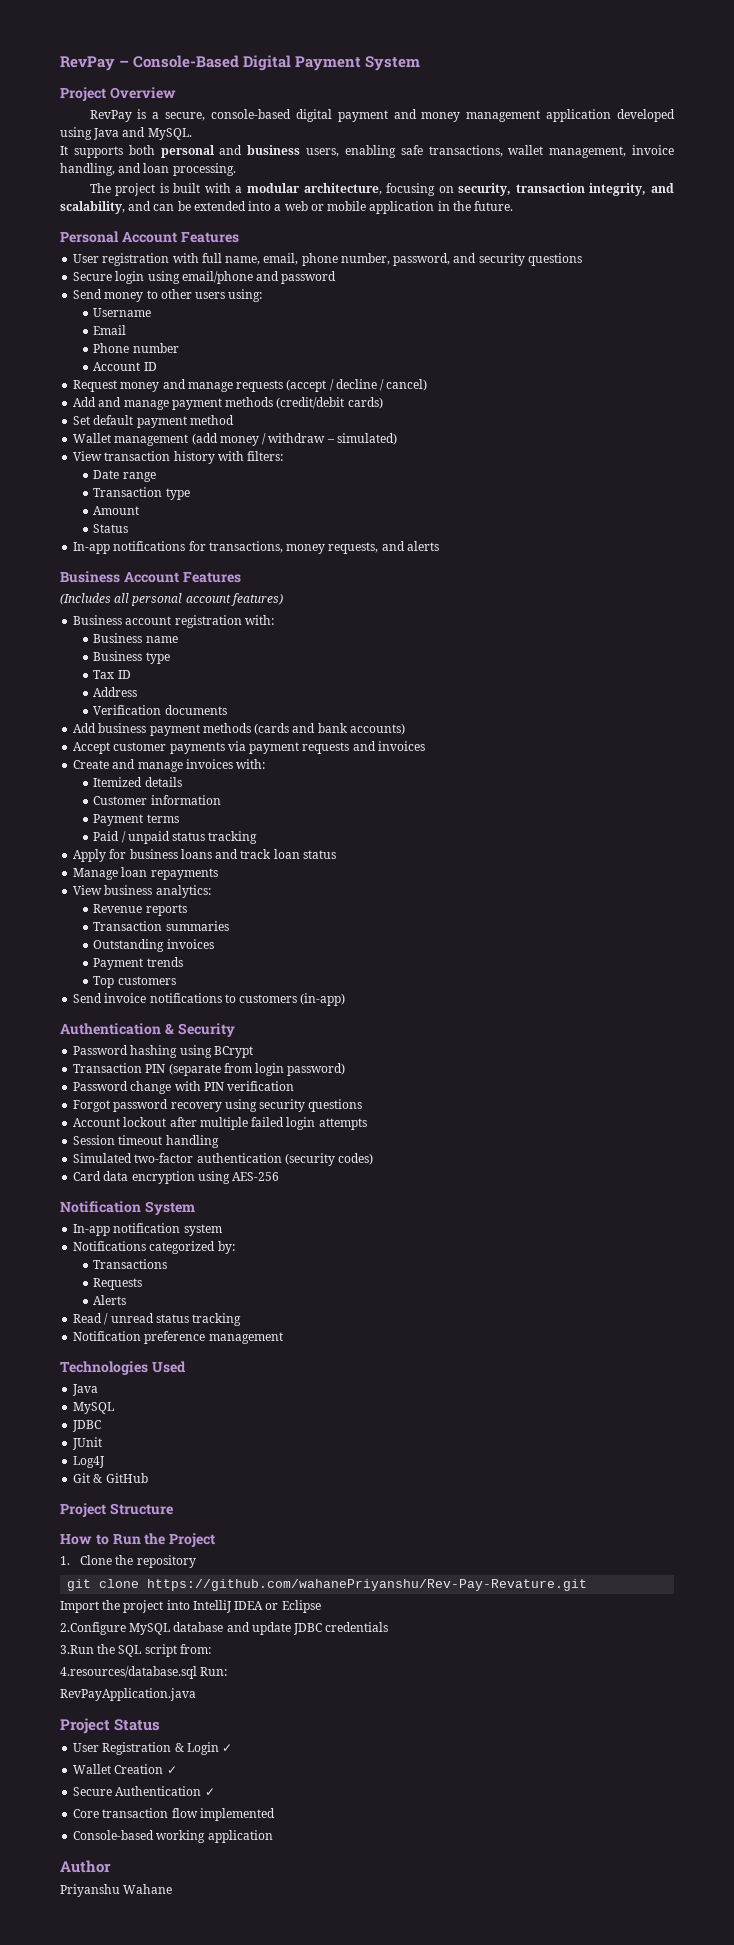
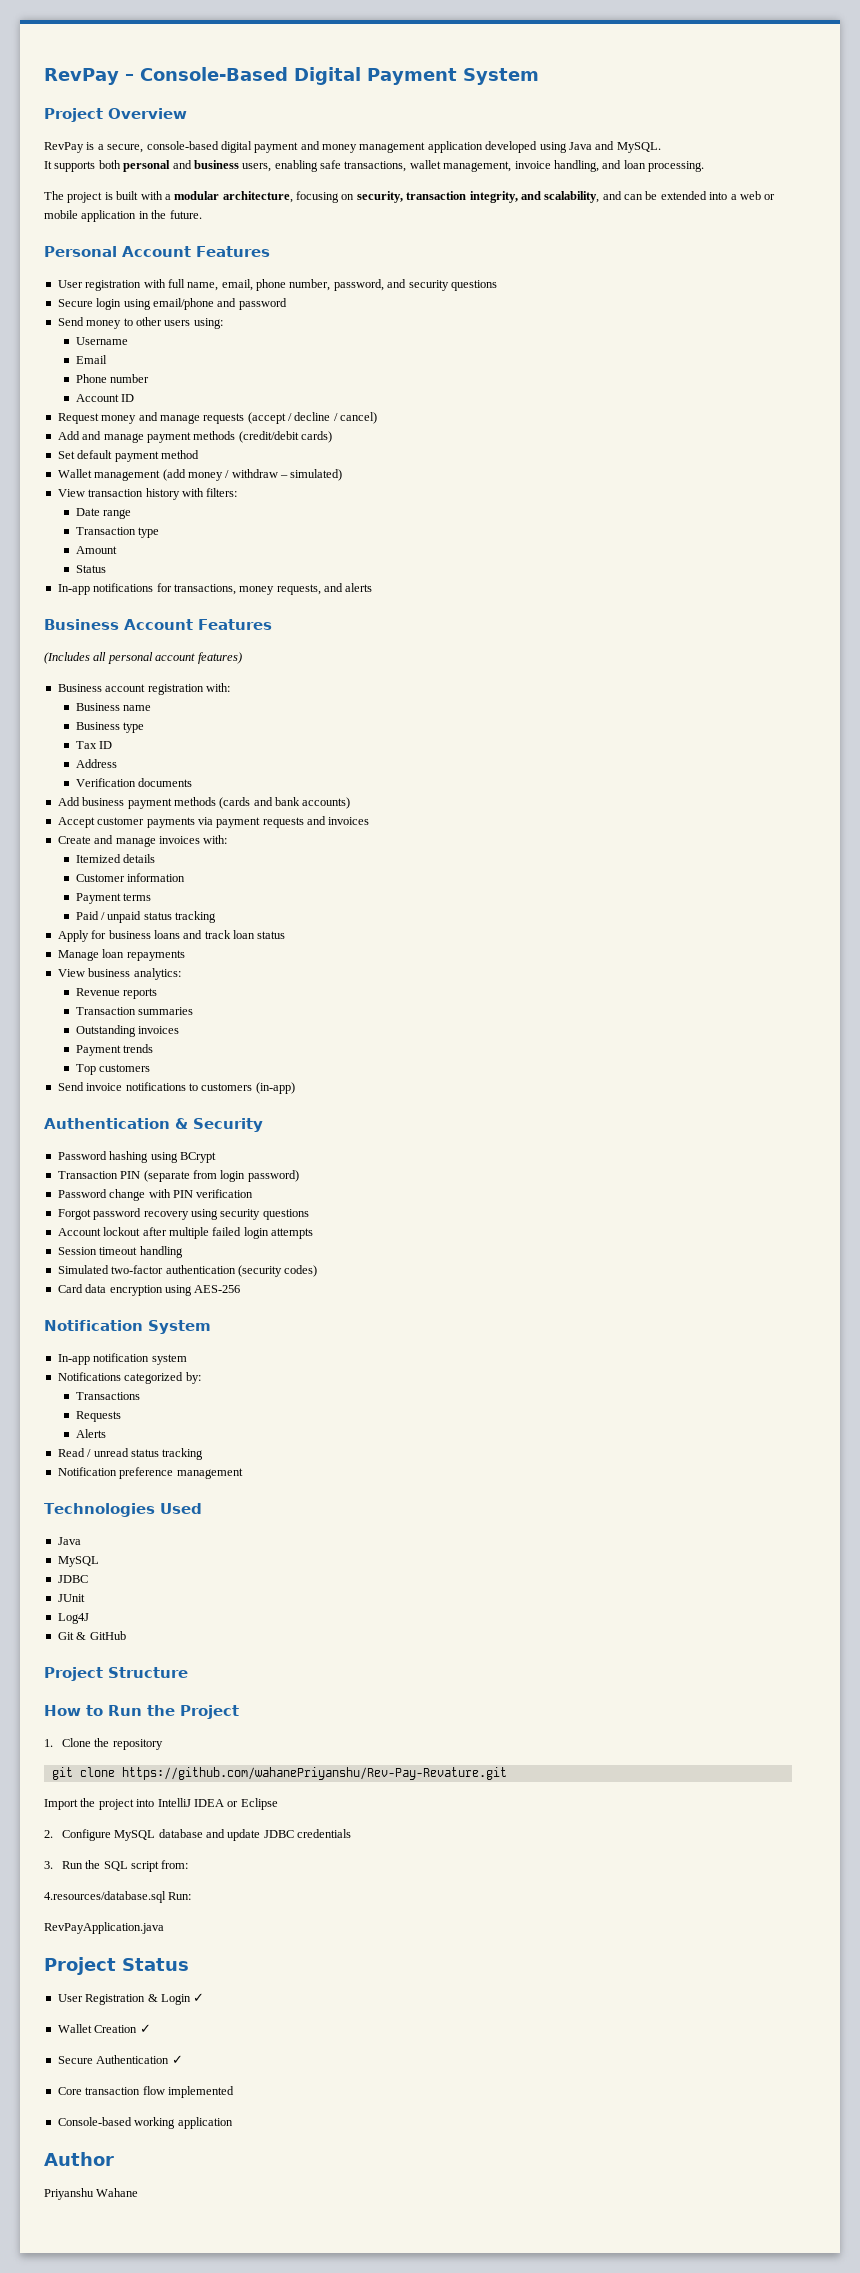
- 2.Configure MySQL database and update JDBC credentials
+ 2. Configure MySQL database and update JDBC credentials
- 3.Run the SQL script from:
+ 3. Run the SQL script from:

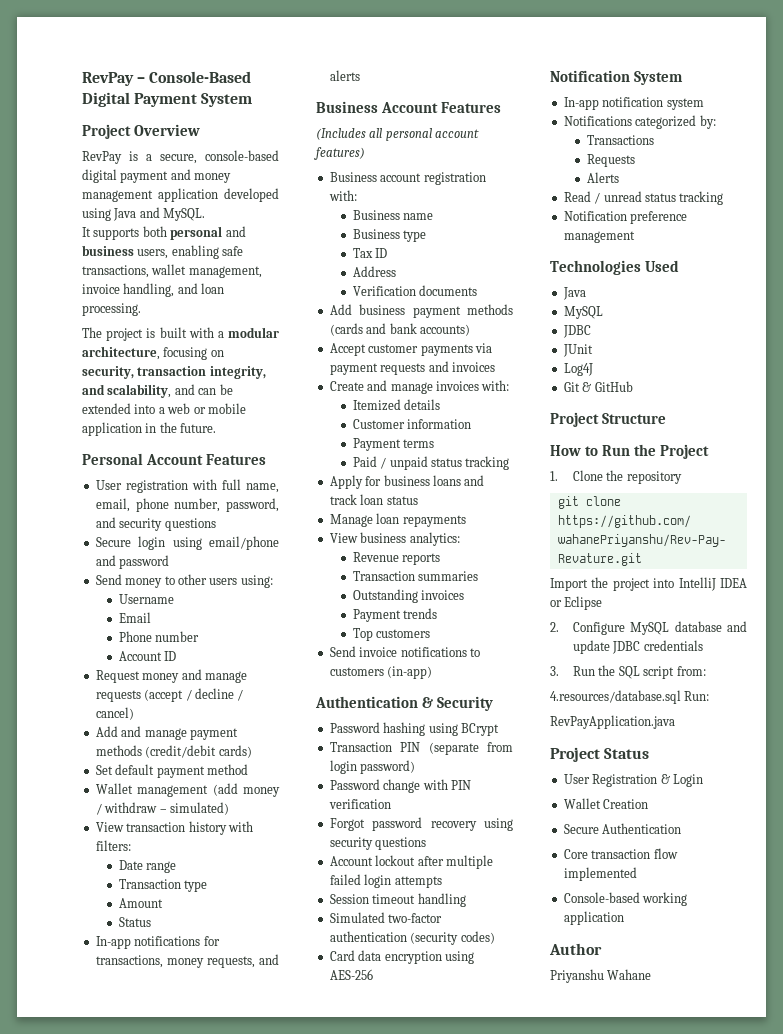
- User Registration & Login ✓
+ User Registration & Login
- Wallet Creation ✓
+ Wallet Creation
- Secure Authentication ✓
+ Secure Authentication

